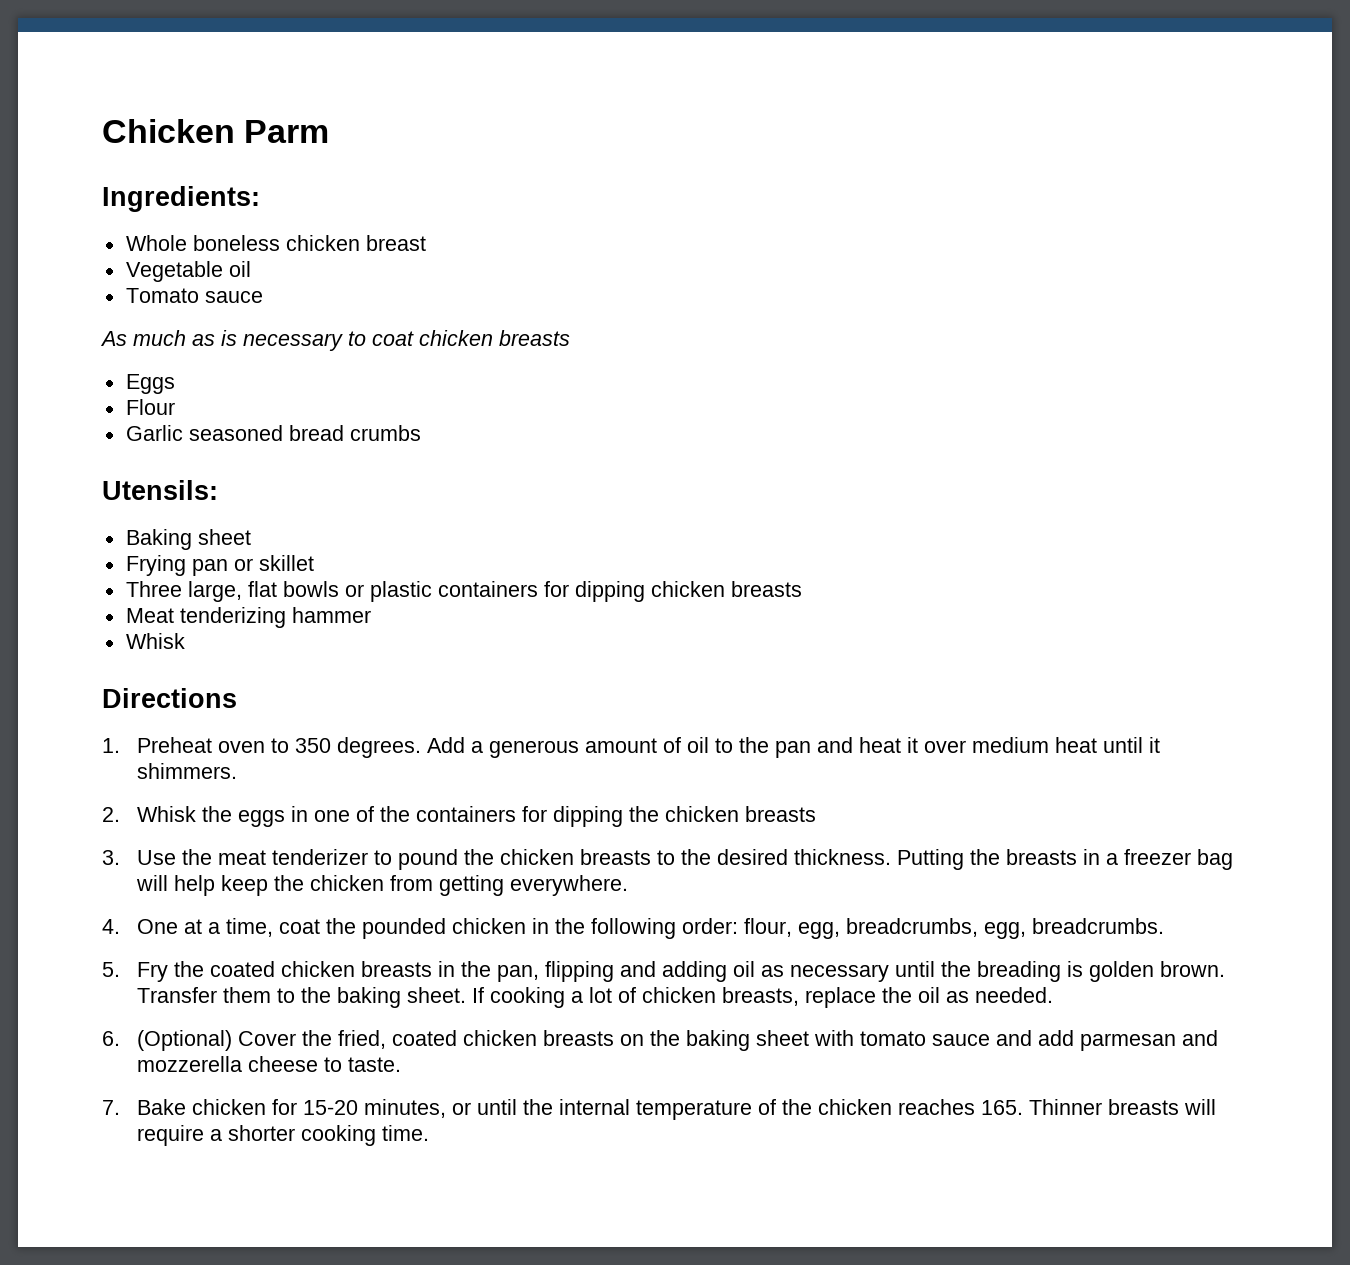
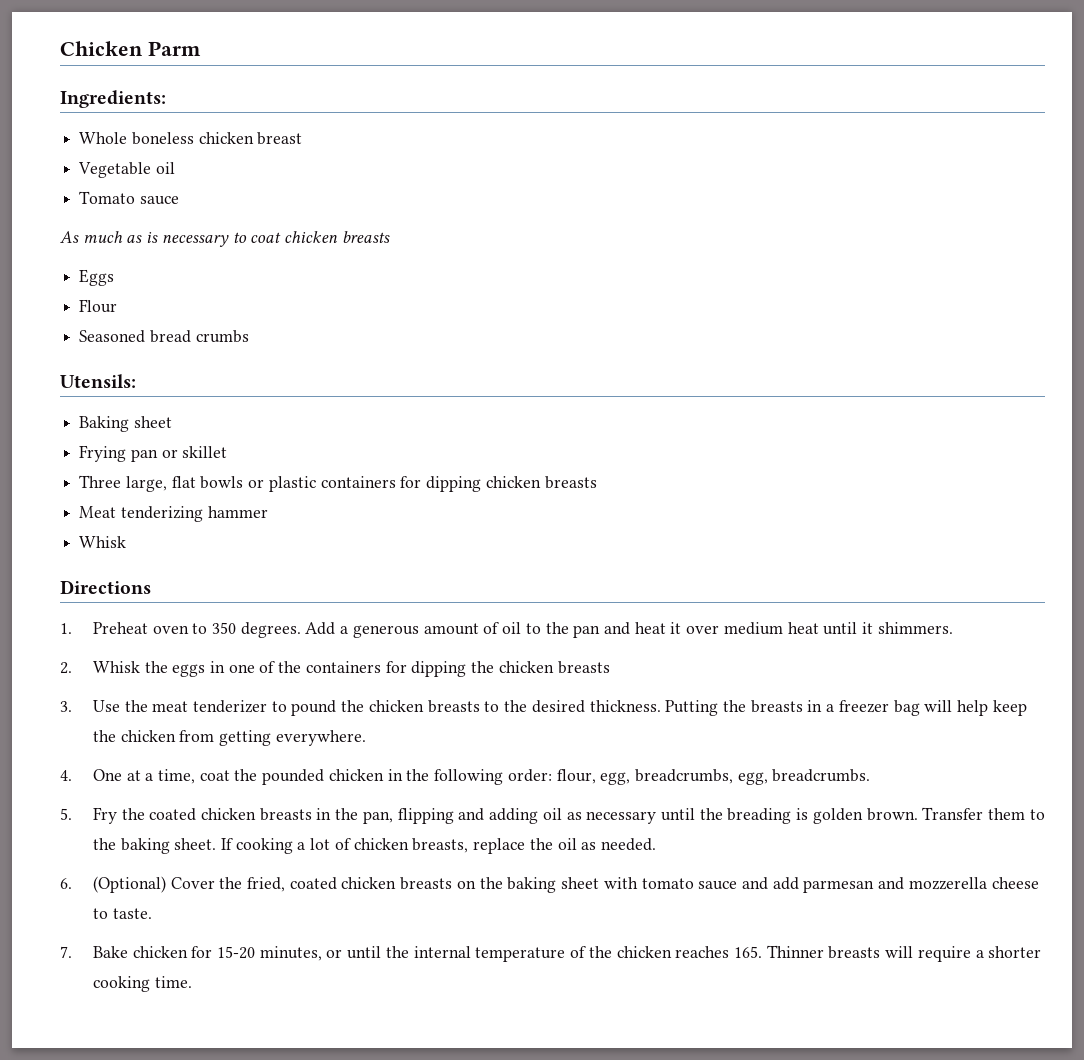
- Garlic seasoned bread crumbs
+ Seasoned bread crumbs

